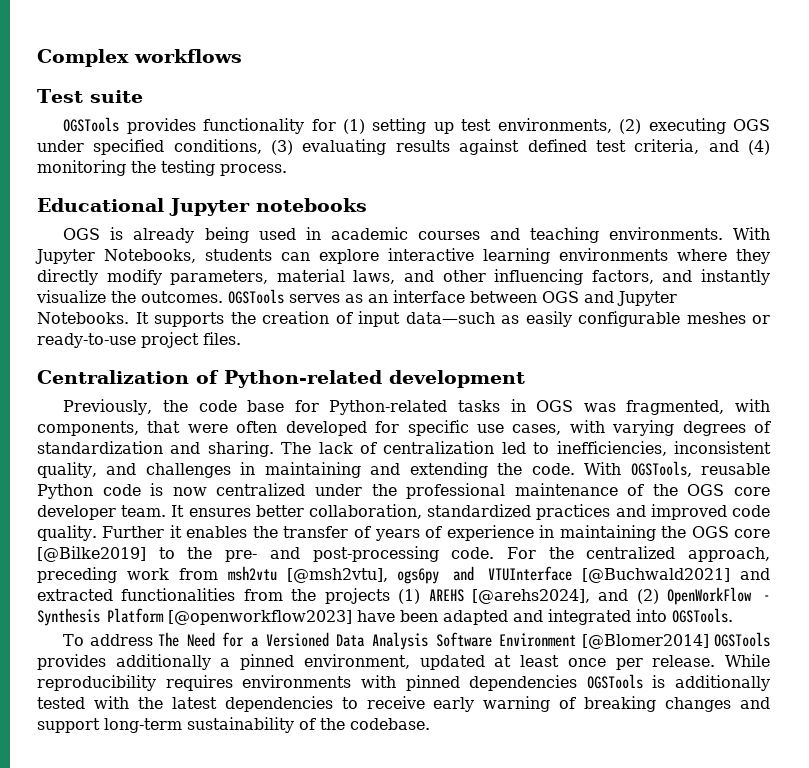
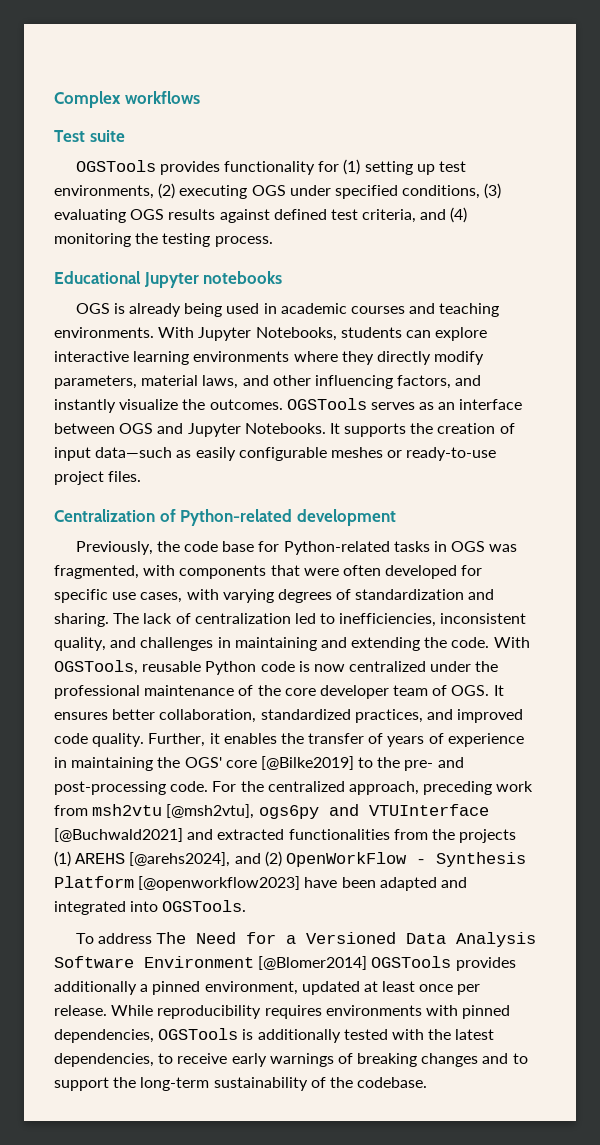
- OGSTools provides functionality for (1) setting up test environments, (2) executing OGS under specified conditions, (3) evaluating results against defined test criteria, and (4) monitoring the testing process.
+ OGSTools provides functionality for (1) setting up test environments, (2) executing OGS under specified conditions, (3) evaluating OGS results against defined test criteria, and (4) monitoring the testing process.
- Previously, the code base for Python-related tasks in OGS was fragmented, with components, that were often developed for specific use cases, with varying degrees of standardization and sharing.
+ Previously, the code base for Python-related tasks in OGS was fragmented, with components that were often developed for specific use cases, with varying degrees of standardization and sharing.
- With OGSTools, reusable Python code is now centralized under the professional maintenance of the OGS core developer team. It ensures better collaboration, standardized practices and improved code quality.
+ With OGSTools, reusable Python code is now centralized under the professional maintenance of the core developer team of OGS. It ensures better collaboration, standardized practices, and improved code quality.
- Further it enables the transfer of years of experience in maintaining the OGS core [@Bilke2019] to the pre- and post-processing code.
+ Further, it enables the transfer of years of experience in maintaining the OGS' core [@Bilke2019] to the pre- and post-processing code.
- While reproducibility requires environments with pinned dependencies OGSTools is additionally tested with the latest dependencies to receive early warning of breaking changes and support long-term sustainability of the codebase.
+ While reproducibility requires environments with pinned dependencies, OGSTools is additionally tested with the latest dependencies, to receive early warnings of breaking changes and to support the long-term sustainability of the codebase.

